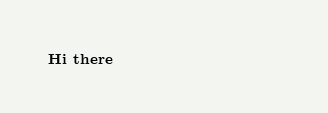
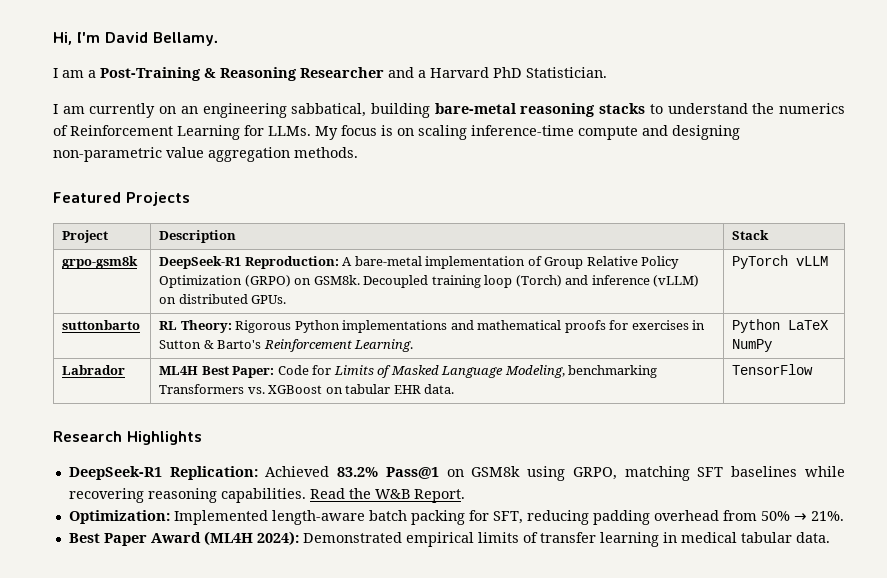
- Hi there
+ Hi, I'm David Bellamy.
+ I am a Post-Training & Reasoning Researcher and a Harvard PhD Statistician.
+ I am currently on an engineering sabbatical, building bare-metal reasoning stacks to understand the numerics of Reinforcement Learning for LLMs. My focus is on scaling inference-time compute and designing non-parametric value aggregation methods.
+ Featured Projects
+ Project | Description | Stack
+ grpo-gsm8k | DeepSeek-R1 Reproduction: A bare-metal implementation of Group Relative Policy Optimization (GRPO) on GSM8k. Decoupled training loop (Torch) and inference (vLLM) on distributed GPUs. | PyTorch vLLM
+ suttonbarto | RL Theory: Rigorous Python implementations and mathematical proofs for exercises in Sutton & Barto's Reinforcement Learning. | Python LaTeX NumPy
+ Labrador | ML4H Best Paper: Code for Limits of Masked Language Modeling, benchmarking Transformers vs. XGBoost on tabular EHR data. | TensorFlow
+ Research Highlights
+ DeepSeek-R1 Replication: Achieved 83.2% Pass@1 on GSM8k using GRPO, matching SFT baselines while recovering reasoning capabilities. Read the W&B Report.
+ Optimization: Implemented length-aware batch packing for SFT, reducing padding overhead from 50% → 21%.
+ Best Paper Award (ML4H 2024): Demonstrated empirical limits of transfer learning in medical tabular data.

